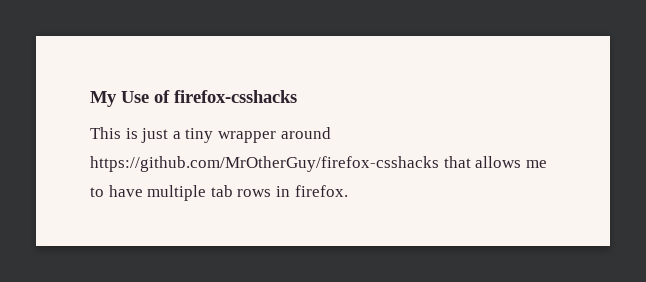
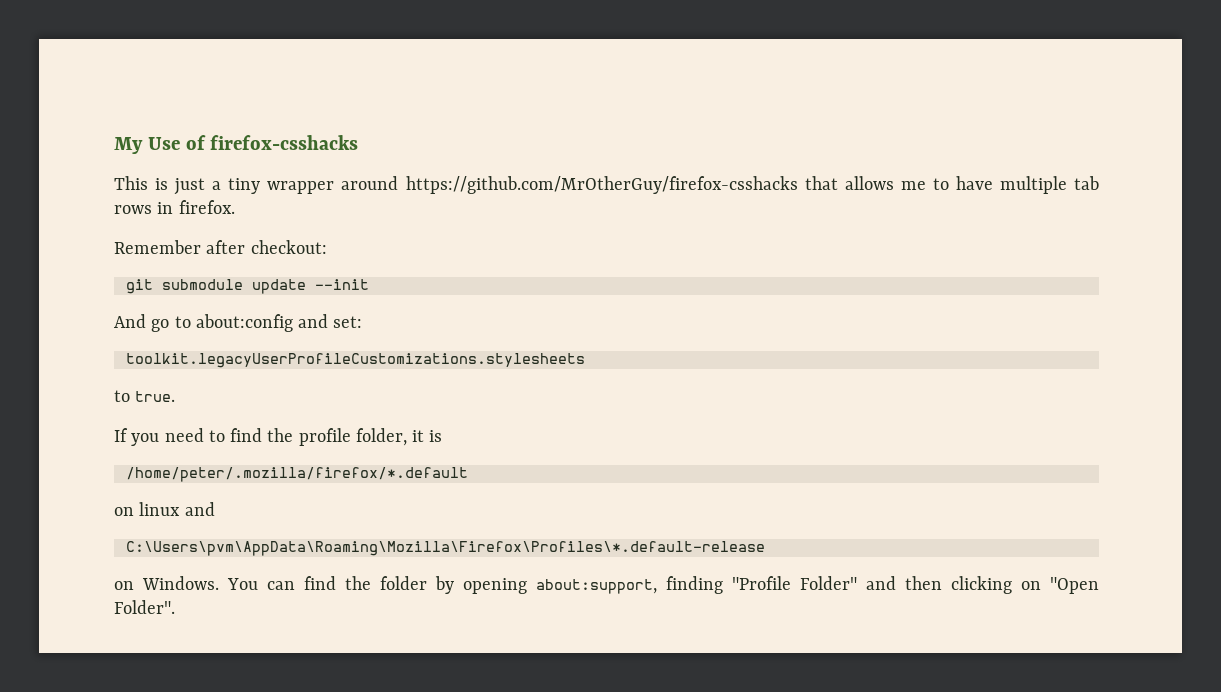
+ Remember after checkout:
+ git submodule update --init
+ And go to about:config and set:
+ toolkit.legacyUserProfileCustomizations.stylesheets
+ to true.
+ If you need to find the profile folder, it is
+ /home/peter/.mozilla/firefox/*.default
+ on linux and
+ C:\Users\pvm\AppData\Roaming\Mozilla\Firefox\Profiles\*.default-release
+ on Windows. You can find the folder by opening about:support, finding "Profile Folder" and then clicking on "Open Folder".

